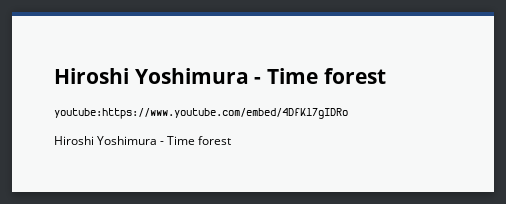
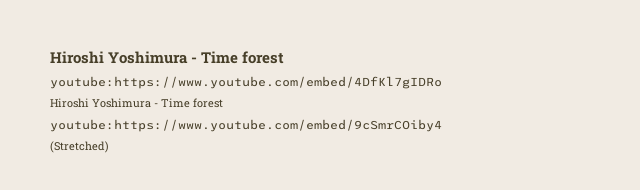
+ youtube:https://www.youtube.com/embed/9cSmrCOiby4
+ (Stretched)

